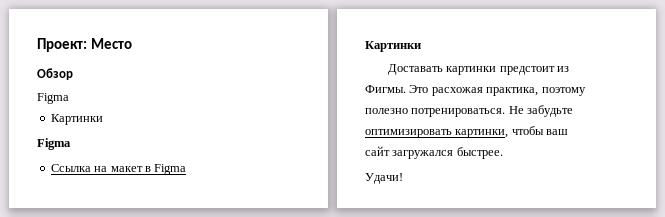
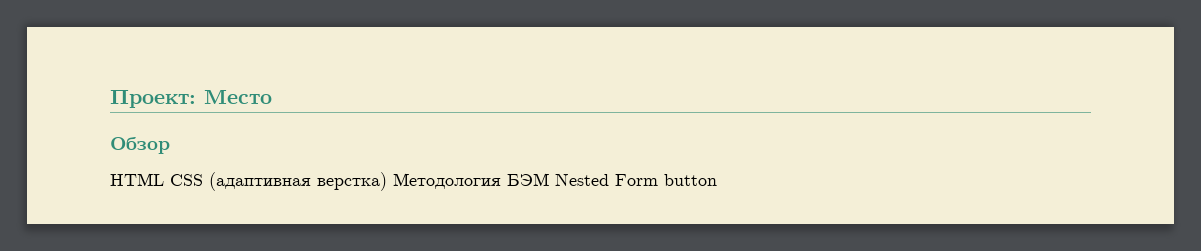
  Обзор
- Figma
- Картинки
- Figma
- Ссылка на макет в Figma
- Картинки
- Доставать картинки предстоит из Фигмы. Это расхожая практика, поэтому полезно потренироваться. Не забудьте оптимизировать картинки, чтобы ваш сайт загружался быстрее.
- Удачи!
+ HTML CSS (адаптивная верстка) Методология БЭМ Nested Form button

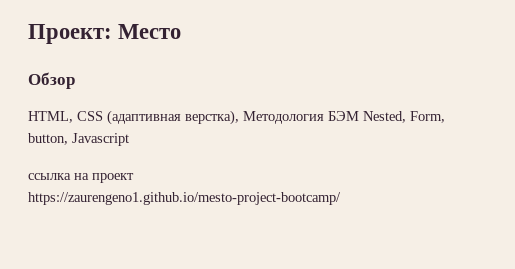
- HTML CSS (адаптивная верстка) Методология БЭМ Nested Form button
+ HTML, CSS (адаптивная верстка), Методология БЭМ Nested, Form, button, Javascript
+ ссылка на проект https://zaurengeno1.github.io/mesto-project-bootcamp/

